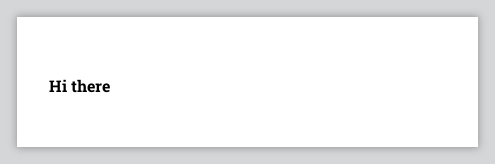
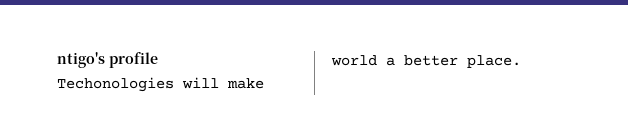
- Hi there
+ ntigo's profile
+ Techonologies will make world a better place.

